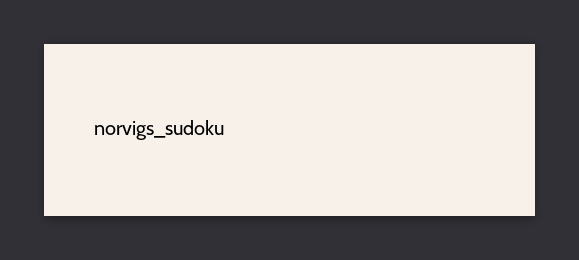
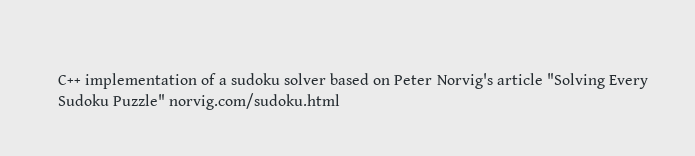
- norvigs_sudoku
+ C++ implementation of a sudoku solver based on Peter Norvig's article "Solving Every Sudoku Puzzle" norvig.com/sudoku.html

